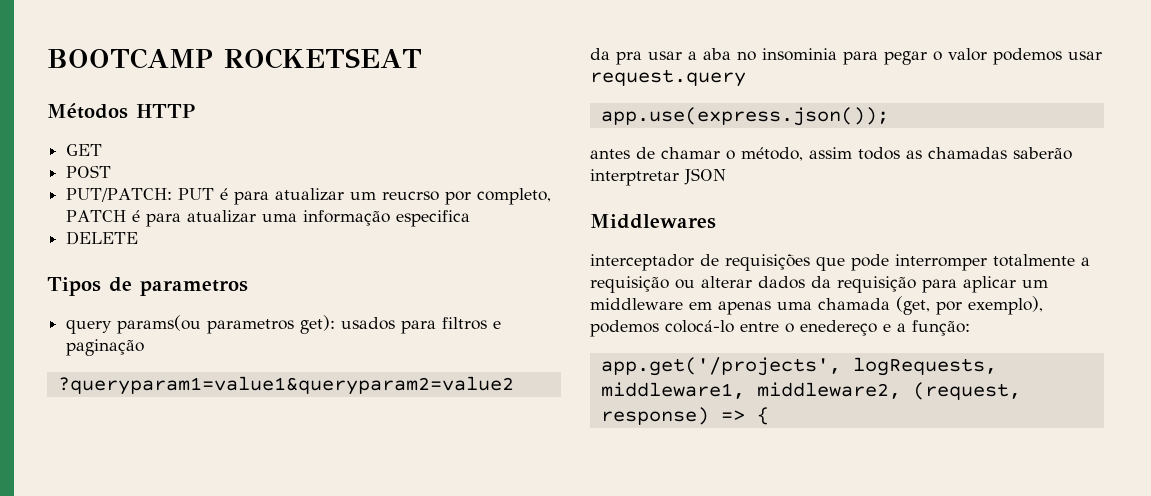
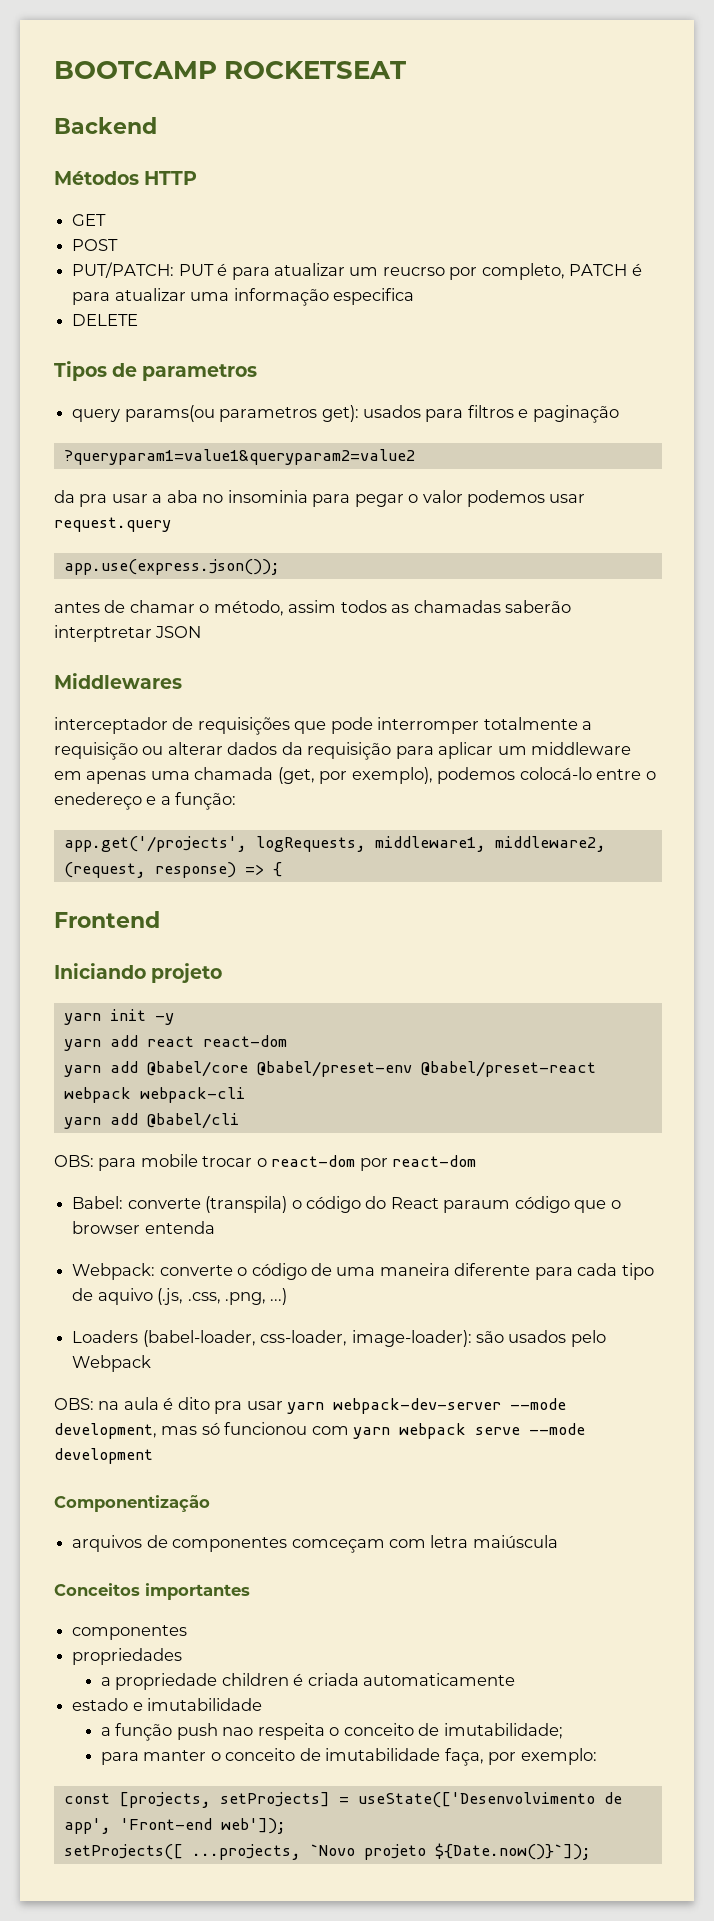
+ Backend
+ Frontend
+ Iniciando projeto
+ yarn init -y
+ yarn add react react-dom
+ yarn add @babel/core @babel/preset-env @babel/preset-react webpack webpack-cli
+ yarn add @babel/cli
+ OBS: para mobile trocar o react-dom por react-dom
+ Babel: converte (transpila) o código do React paraum código que o browser entenda
+ Webpack: converte o código de uma maneira diferente para cada tipo de aquivo (.js, .css, .png, ...)
+ Loaders (babel-loader, css-loader, image-loader): são usados pelo Webpack
+ OBS: na aula é dito pra usar yarn webpack-dev-server --mode development, mas só funcionou com yarn webpack serve --mode development
+ Componentização
+ arquivos de componentes comceçam com letra maiúscula
+ Conceitos importantes
+ componentes
+ propriedades
+ a propriedade children é criada automaticamente
+ estado e imutabilidade
+ a função push nao respeita o conceito de imutabilidade;
+ para manter o conceito de imutabilidade faça, por exemplo:
+ const [projects, setProjects] = useState(['Desenvolvimento de app', 'Front-end web']);
+ setProjects([ ...projects, `Novo projeto ${Date.now()}`]);

